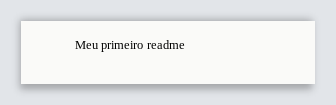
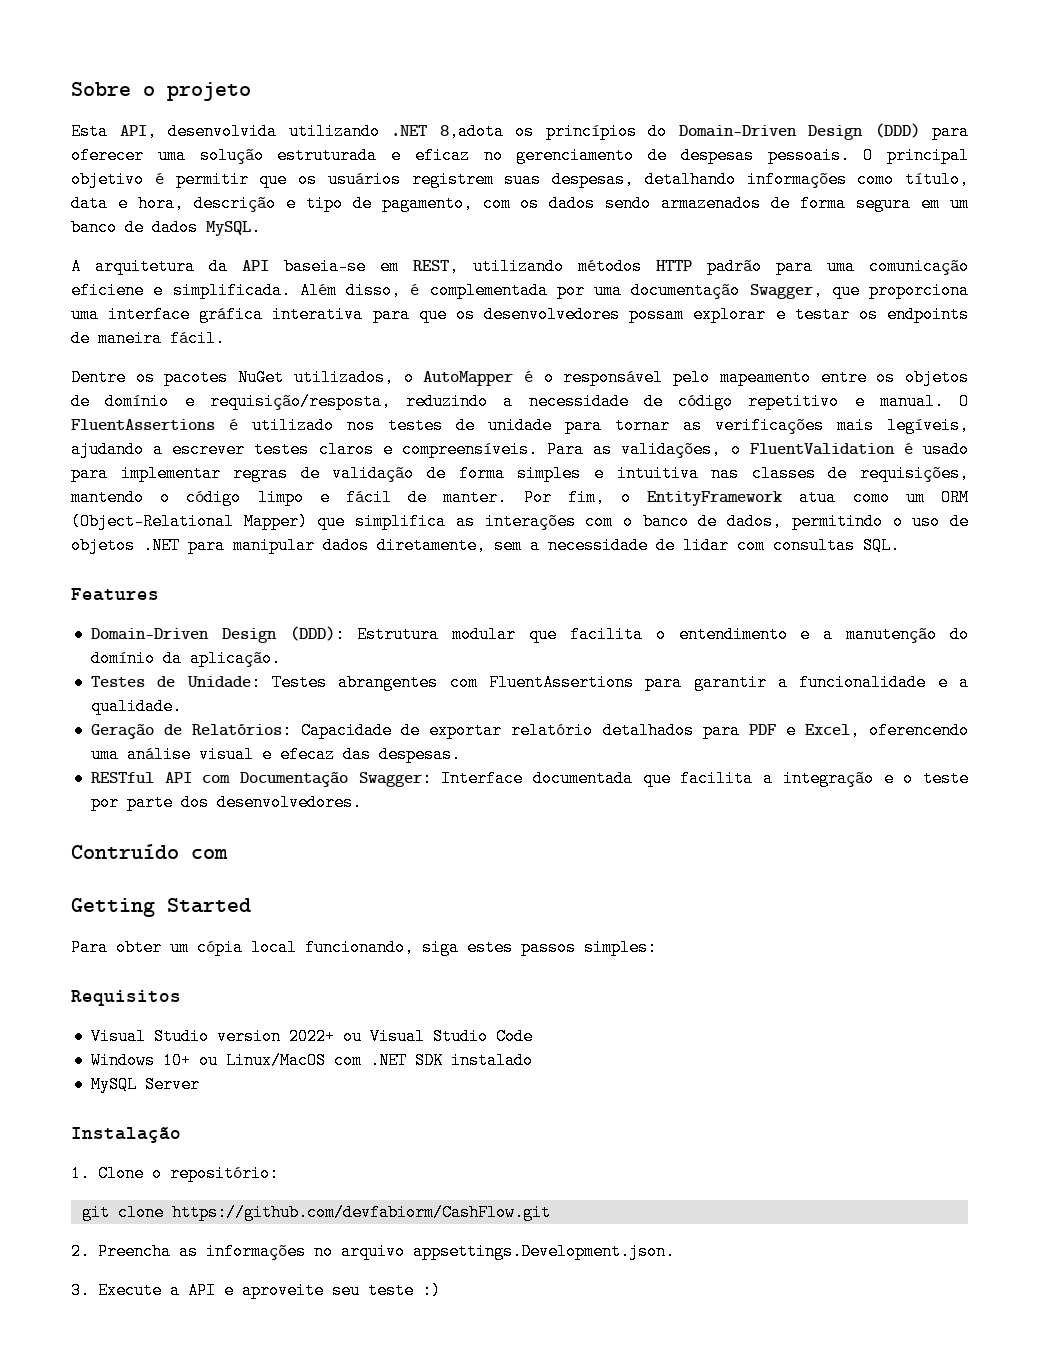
- Meu primeiro readme
+ Sobre o projeto
+ Esta API, desenvolvida utilizando .NET 8,adota os princípios do Domain-Driven Design (DDD) para oferecer uma solução estruturada e eficaz no gerenciamento de despesas pessoais. O principal objetivo é permitir que os usuários registrem suas despesas, detalhando informações como título, data e hora, descrição e tipo de pagamento, com os dados sendo armazenados de forma segura em um banco de dados MySQL.
+ A arquitetura da API baseia-se em REST, utilizando métodos HTTP padrão para uma comunicação eficiene e simplificada. Além disso, é complementada por uma documentação Swagger, que proporciona uma interface gráfica interativa para que os desenvolvedores possam explorar e testar os endpoints de maneira fácil.
+ Dentre os pacotes NuGet utilizados, o AutoMapper é o responsável pelo mapeamento entre os objetos de domínio e requisição/resposta, reduzindo a necessidade de código repetitivo e manual. O FluentAssertions é utilizado nos testes de unidade para tornar as verificações mais legíveis, ajudando a escrever testes claros e compreensíveis. Para as validações, o FluentValidation é usado para implementar regras de validação de forma simples e intuitiva nas classes de requisições, mantendo o código limpo e fácil de manter. Por fim, o EntityFramework atua como um ORM (Object-Relational Mapper) que simplifica as interações com o banco de dados, permitindo o uso de objetos .NET para manipular dados diretamente, sem a necessidade de lidar com consultas SQL.
+ Features
+ Domain-Driven Design (DDD): Estrutura modular que facilita o entendimento e a manutenção do domínio da aplicação.
+ Testes de Unidade: Testes abrangentes com FluentAssertions para garantir a funcionalidade e a qualidade.
+ Geração de Relatórios: Capacidade de exportar relatório detalhados para PDF e Excel, oferencendo uma análise visual e efecaz das despesas.
+ RESTful API com Documentação Swagger: Interface documentada que facilita a integração e o teste por parte dos desenvolvedores.
+ Contruído com
+ Getting Started
+ Para obter um cópia local funcionando, siga estes passos simples:
+ Requisitos
+ Visual Studio version 2022+ ou Visual Studio Code
+ Windows 10+ ou Linux/MacOS com .NET SDK instalado
+ MySQL Server
+ Instalação
+ 1. Clone o repositório:
+ git clone https://github.com/devfabiorm/CashFlow.git
+ 2. Preencha as informações no arquivo appsettings.Development.json.
+ 3. Execute a API e aproveite seu teste :)

